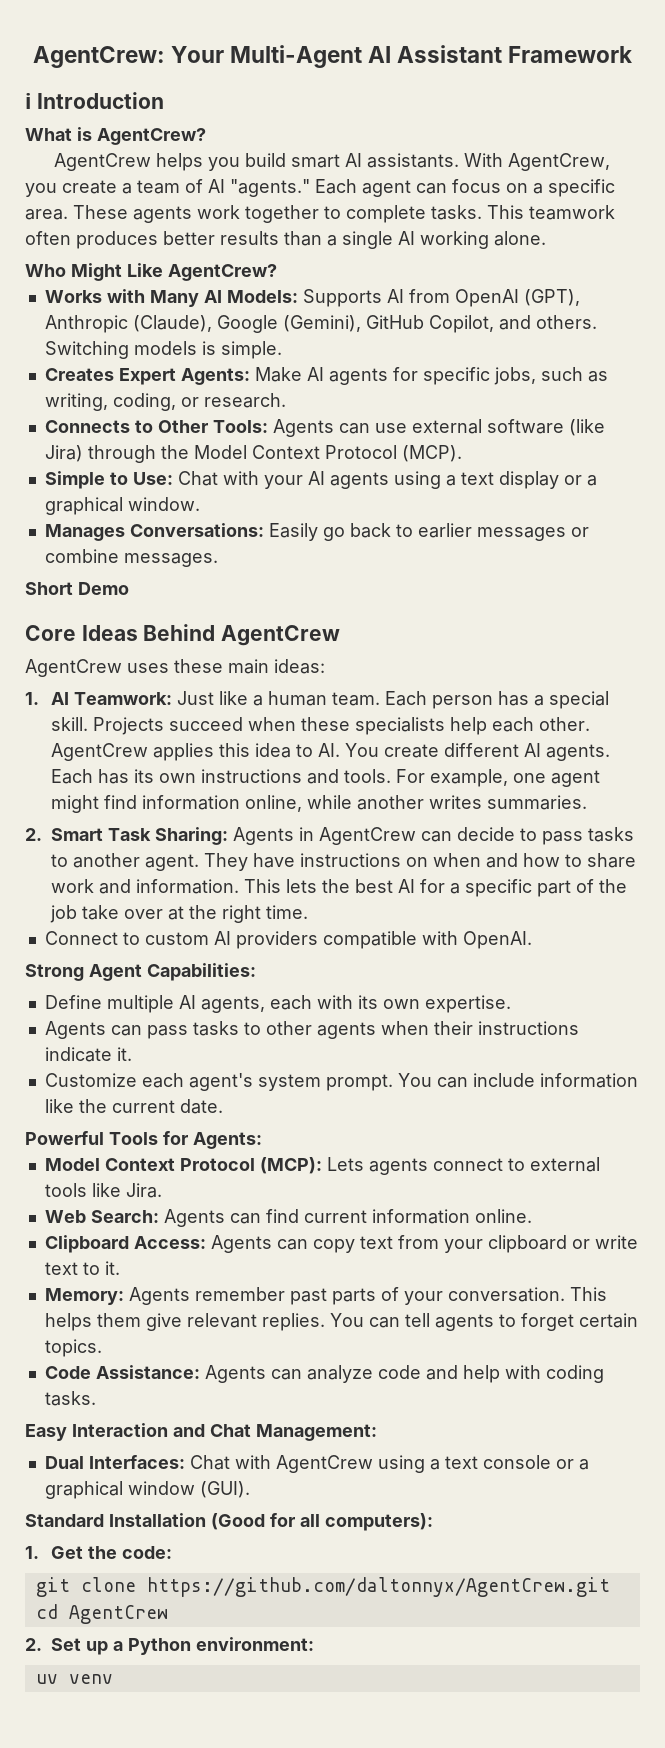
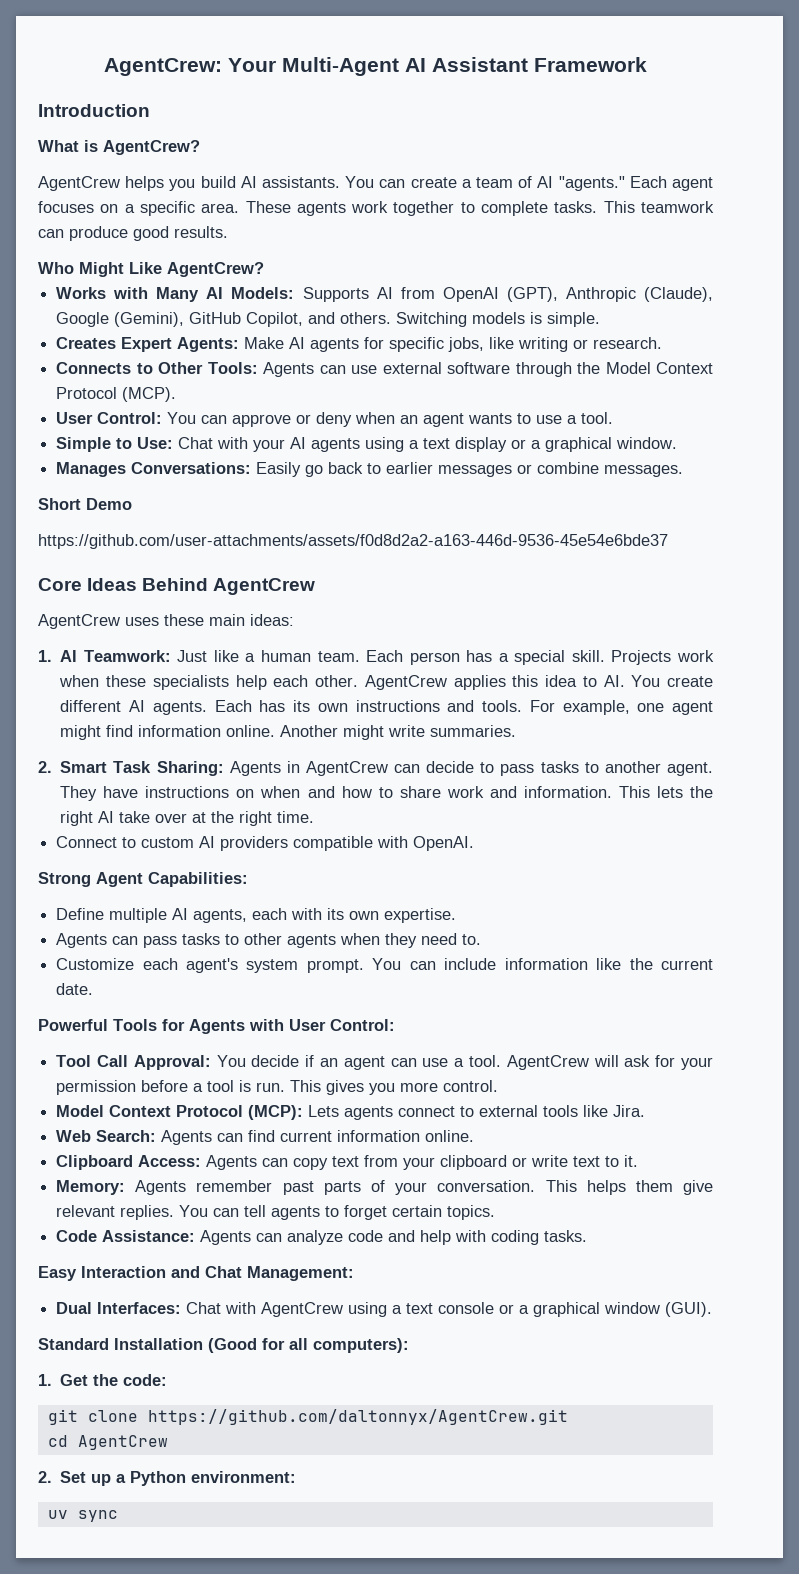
- ℹ Introduction
+ Introduction
- AgentCrew helps you build smart AI assistants.
+ AgentCrew helps you build AI assistants.
- With AgentCrew, you create a team of AI "agents."
+ You can create a team of AI "agents."
- Each agent can focus on a specific area.
+ Each agent focuses on a specific area.
- This teamwork often produces better results than a single AI working alone.
+ This teamwork can produce good results.
- Creates Expert Agents: Make AI agents for specific jobs, such as writing, coding, or research.
+ Creates Expert Agents: Make AI agents for specific jobs, like writing or research.
- Connects to Other Tools: Agents can use external software (like Jira) through the Model Context Protocol (MCP).
+ Connects to Other Tools: Agents can use external software through the Model Context Protocol (MCP).
+ User Control: You can approve or deny when an agent wants to use a tool.
+ https://github.com/user-attachments/assets/f0d8d2a2-a163-446d-9536-45e54e6bde37
- Projects succeed when these specialists help each other.
+ Projects work when these specialists help each other.
- For example, one agent might find information online, while another writes summaries.
+ For example, one agent might find information online. Another might write summaries.
- This lets the best AI for a specific part of the job take over at the right time.
+ This lets the right AI take over at the right time.
- Agents can pass tasks to other agents when their instructions indicate it.
+ Agents can pass tasks to other agents when they need to.
- Powerful Tools for Agents:
+ Powerful Tools for Agents with User Control:
+ Tool Call Approval: You decide if an agent can use a tool. AgentCrew will ask for your permission before a tool is run. This gives you more control.
- uv venv
+ uv sync

